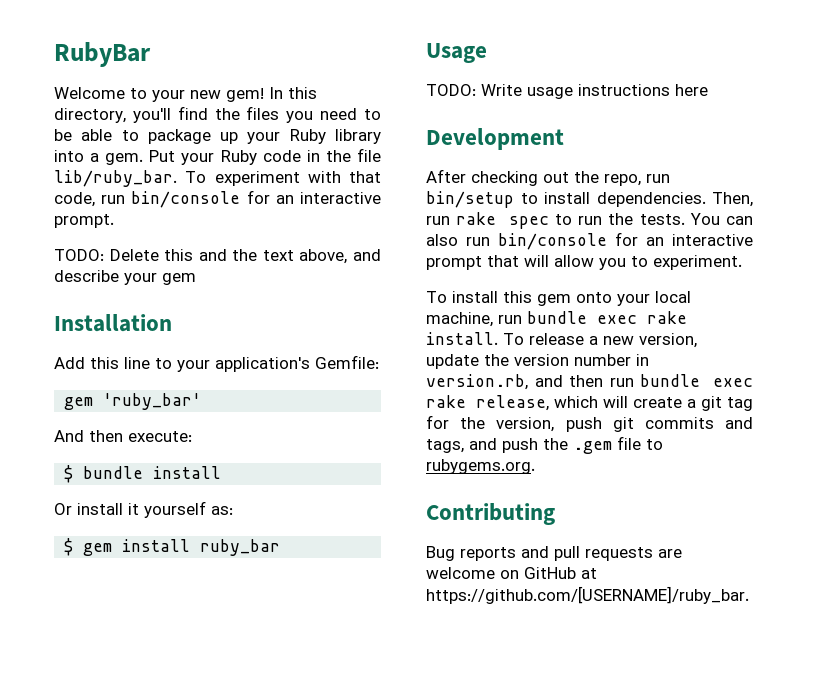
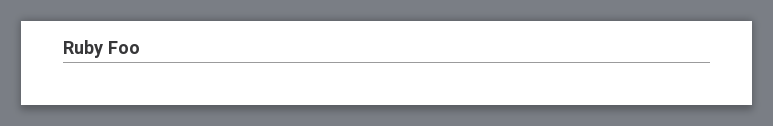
- RubyBar
- Welcome to your new gem! In this directory, you'll find the files you need to be able to package up your Ruby library into a gem. Put your Ruby code in the file lib/ruby_bar. To experiment with that code, run bin/console for an interactive prompt.
- TODO: Delete this and the text above, and describe your gem
- Installation
- Add this line to your application's Gemfile:
- gem 'ruby_bar'
- And then execute:
- $ bundle install
- Or install it yourself as:
- $ gem install ruby_bar
- Usage
- TODO: Write usage instructions here
- Development
- After checking out the repo, run bin/setup to install dependencies. Then, run rake spec to run the tests. You can also run bin/console for an interactive prompt that will allow you to experiment.
- To install this gem onto your local machine, run bundle exec rake install. To release a new version, update the version number in version.rb, and then run bundle exec rake release, which will create a git tag for the version, push git commits and tags, and push the .gem file to rubygems.org.
- Contributing
- Bug reports and pull requests are welcome on GitHub at https://github.com/[USERNAME]/ruby_bar.
+ Ruby Foo

